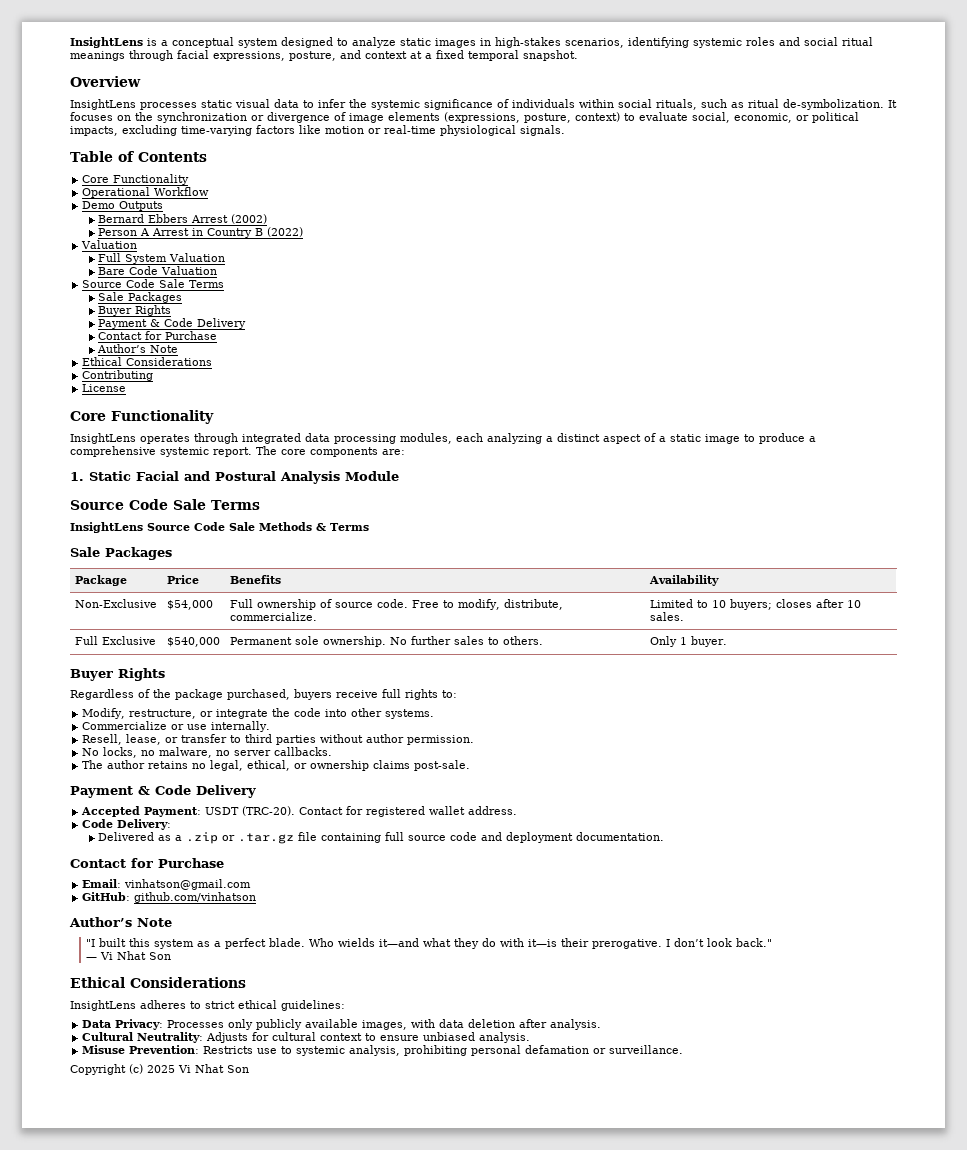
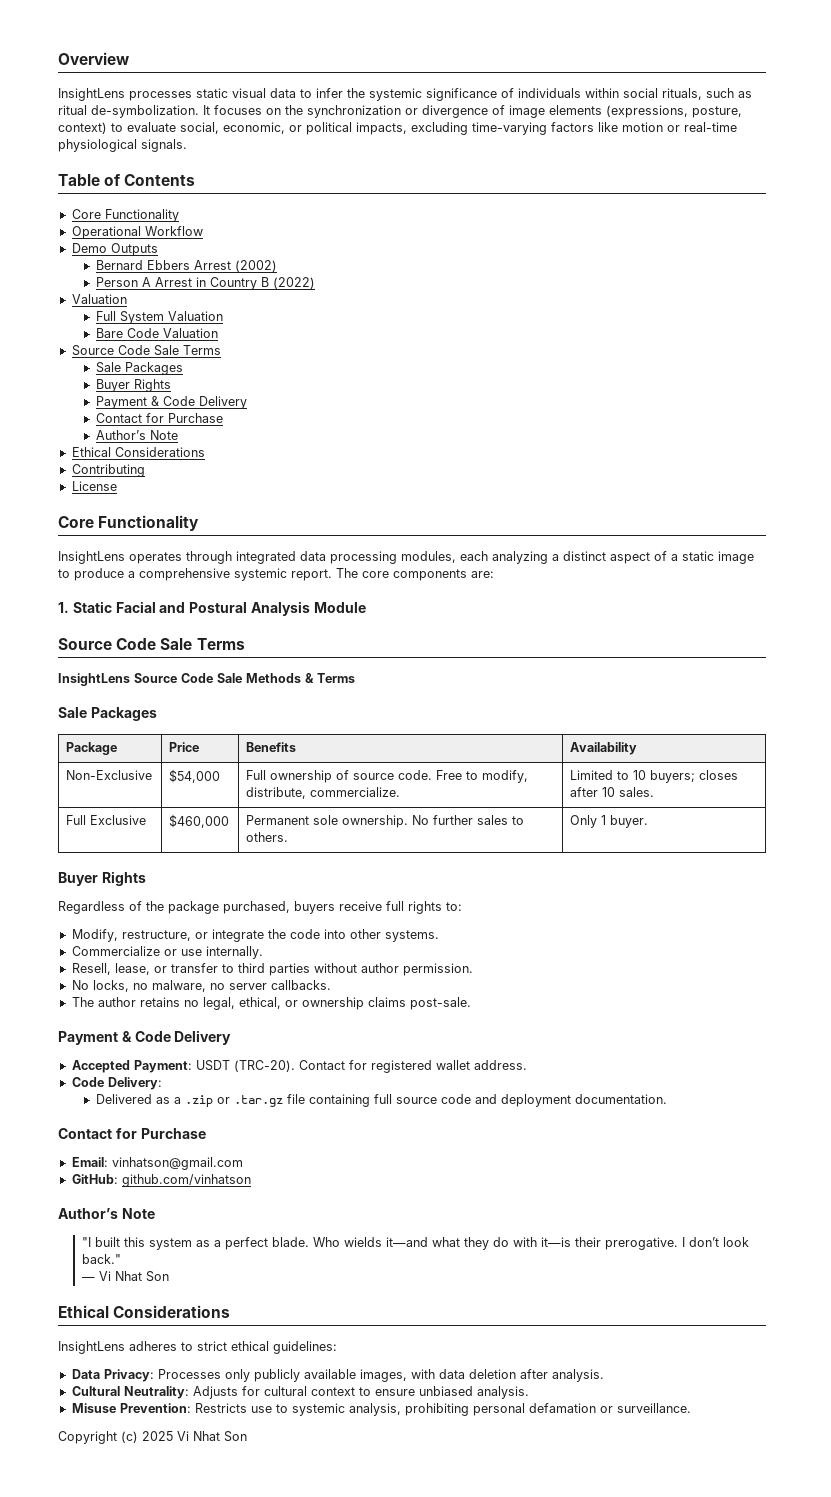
- InsightLens is a conceptual system designed to analyze static images in high-stakes scenarios, identifying systemic roles and social ritual meanings through facial expressions, posture, and context at a fixed temporal snapshot.
- Full Exclusive | $540,000 | Permanent sole ownership. No further sales to others. | Only 1 buyer.
+ Full Exclusive | $460,000 | Permanent sole ownership. No further sales to others. | Only 1 buyer.

